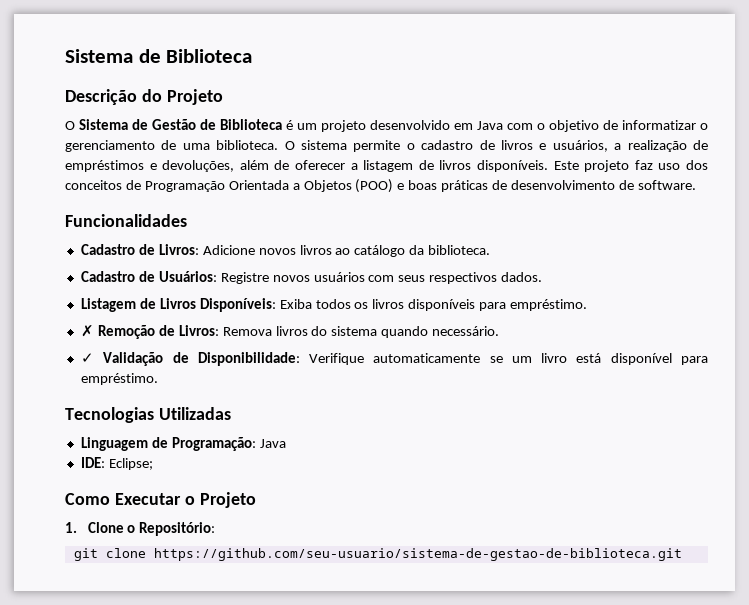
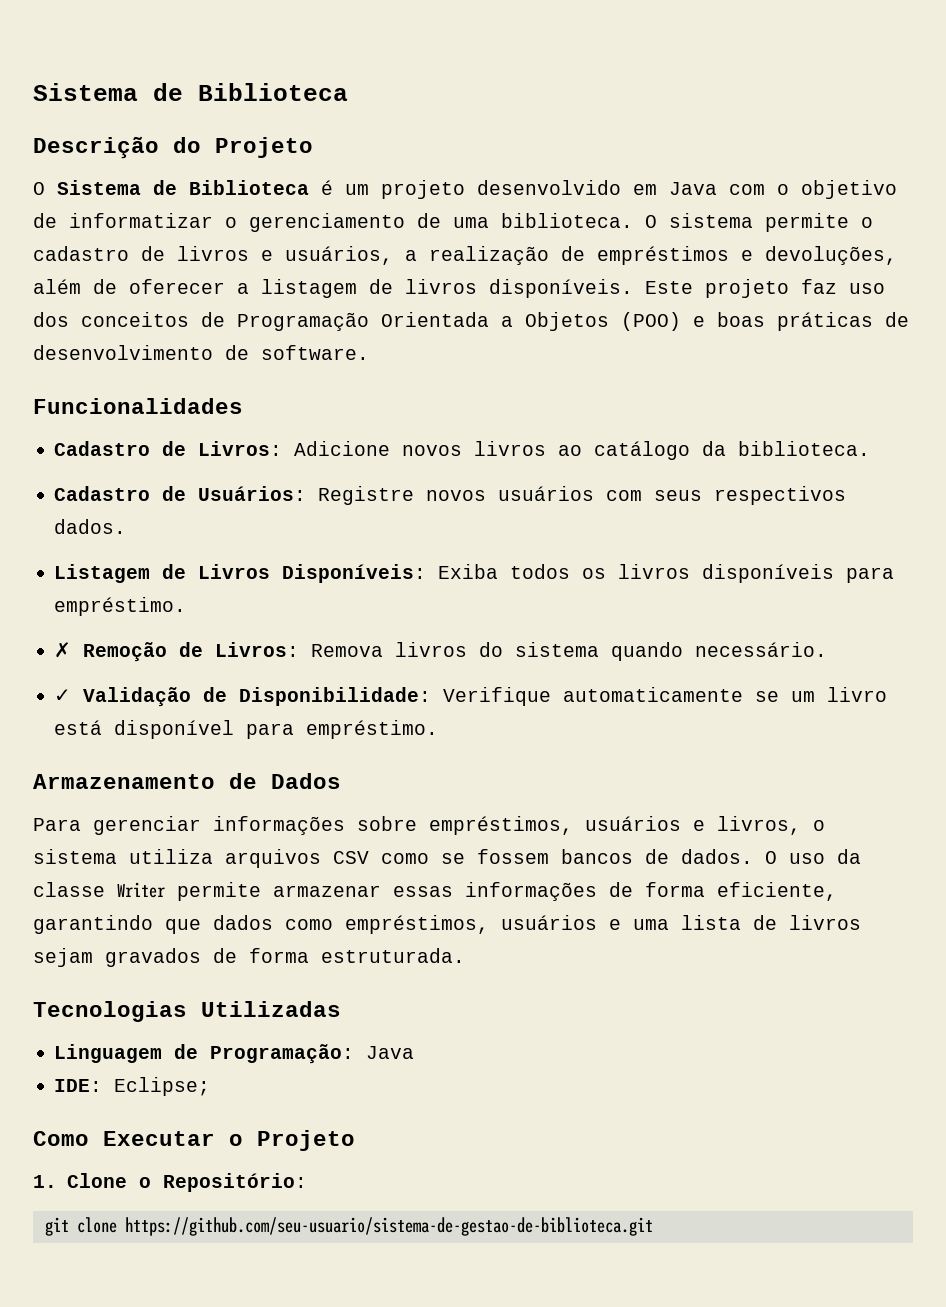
- O Sistema de Gestão de Biblioteca é um projeto desenvolvido em Java com o objetivo de informatizar o gerenciamento de uma biblioteca.
+ O Sistema de Biblioteca é um projeto desenvolvido em Java com o objetivo de informatizar o gerenciamento de uma biblioteca.
+ Armazenamento de Dados
+ Para gerenciar informações sobre empréstimos, usuários e livros, o sistema utiliza arquivos CSV como se fossem bancos de dados. O uso da classe Writer permite armazenar essas informações de forma eficiente, garantindo que dados como empréstimos, usuários e uma lista de livros sejam gravados de forma estruturada.

